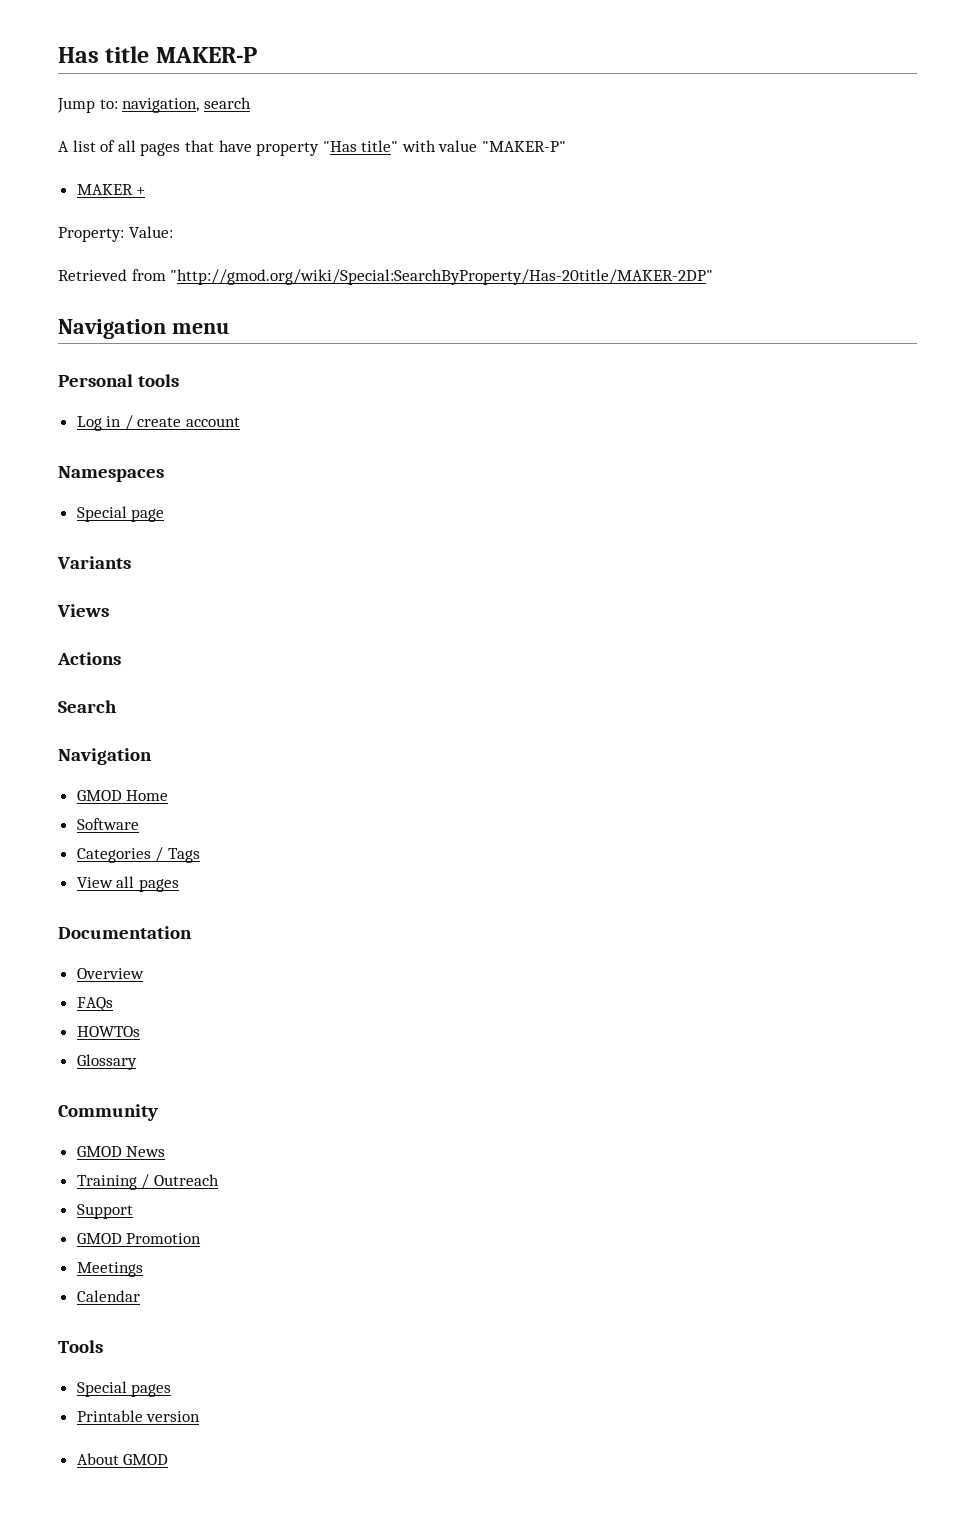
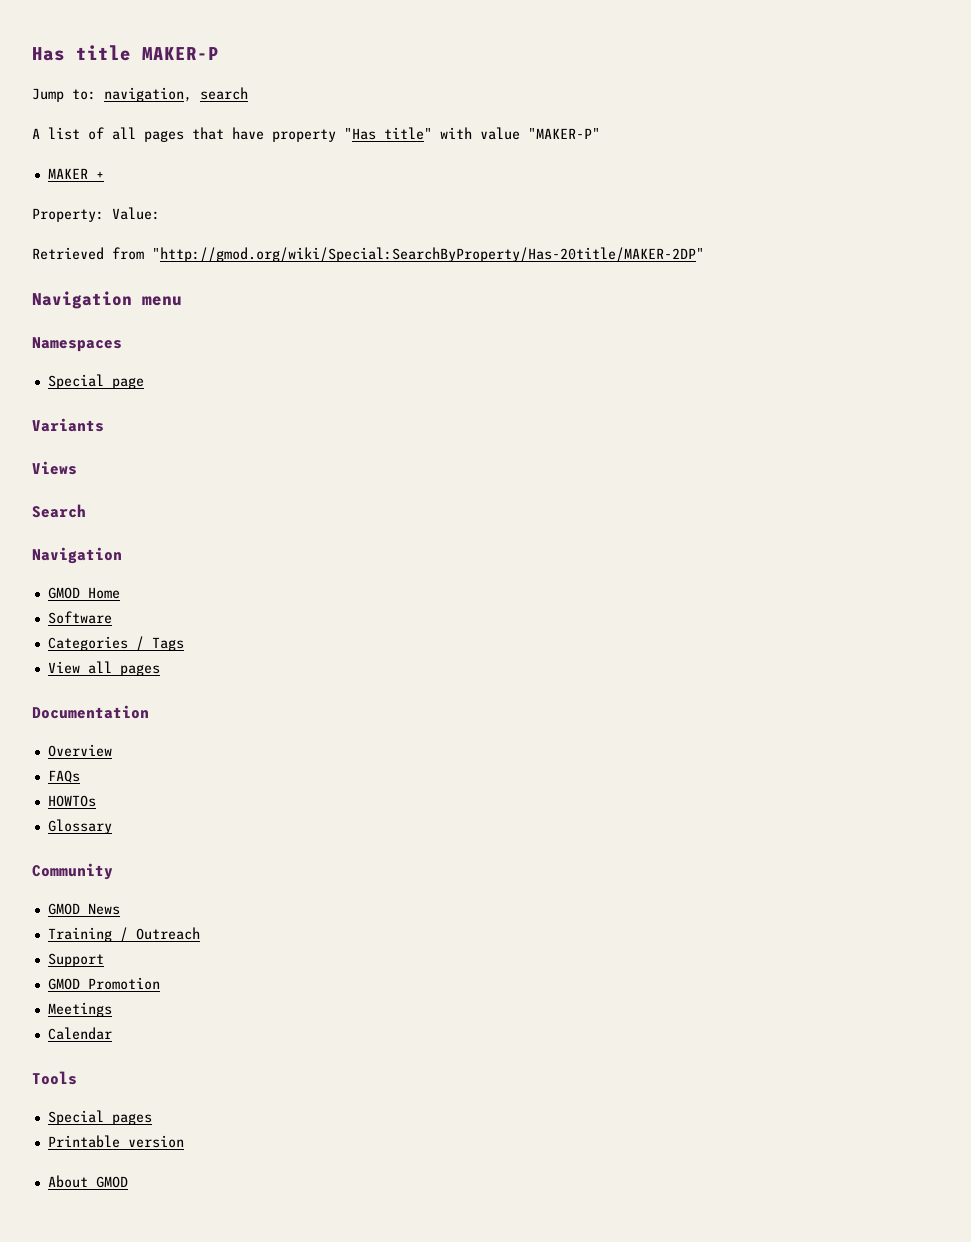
- Personal tools
- Log in / create account
- Actions

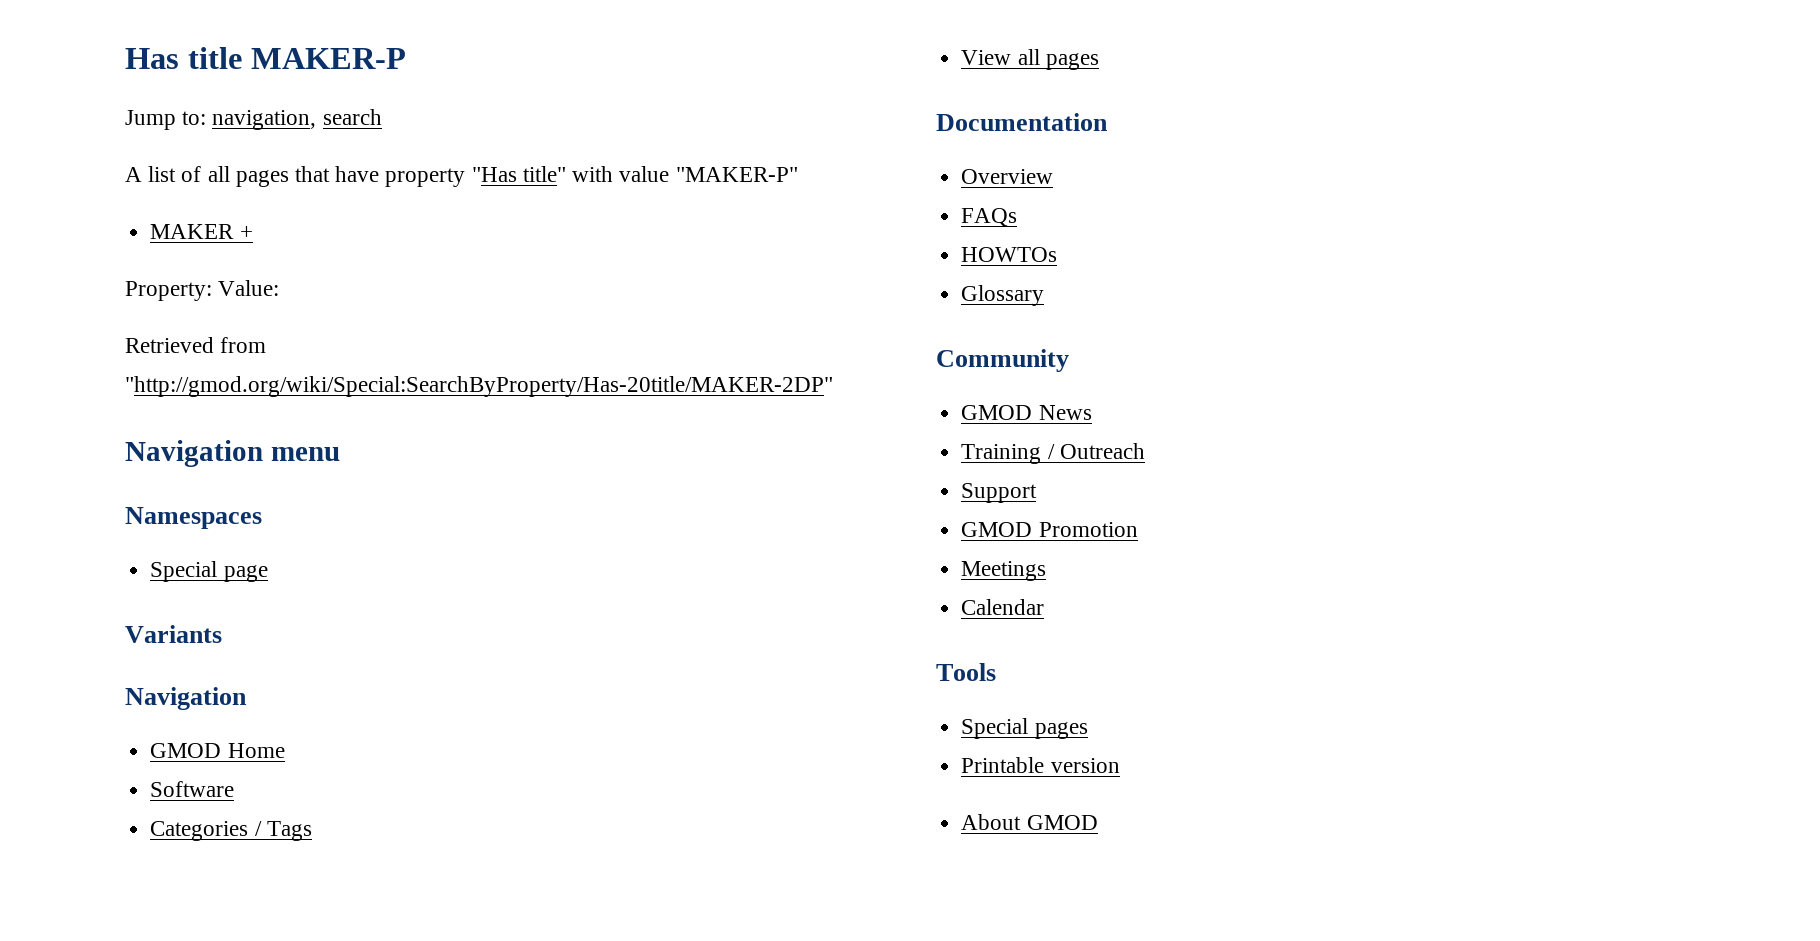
- Views
- Search

